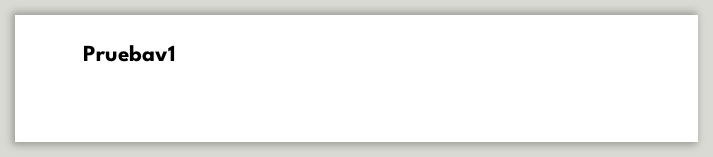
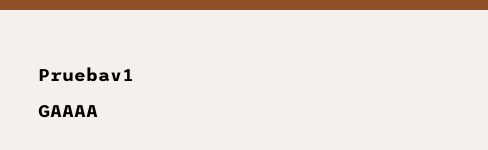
+ GAAAA

